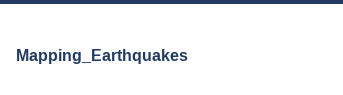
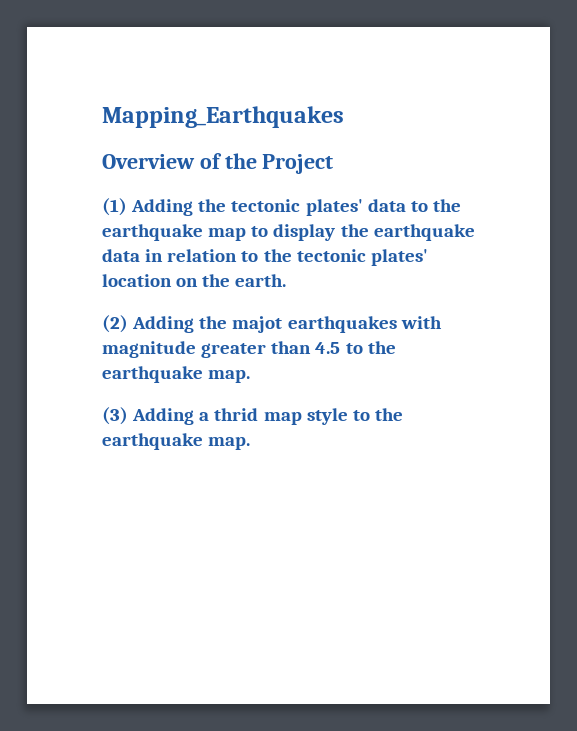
+ Overview of the Project
+ (1) Adding the tectonic plates' data to the earthquake map to display the earthquake data in relation to the tectonic plates' location on the earth.
+ (2) Adding the majot earthquakes with magnitude greater than 4.5 to the earthquake map.
+ (3) Adding a thrid map style to the earthquake map.

